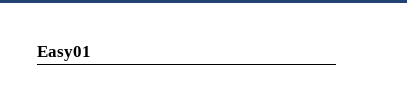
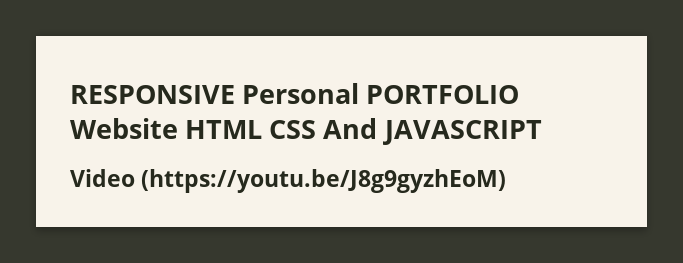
- Easy01
+ RESPONSIVE Personal PORTFOLIO Website HTML CSS And JAVASCRIPT
+ Video (https://youtu.be/J8g9gyzhEoM)

